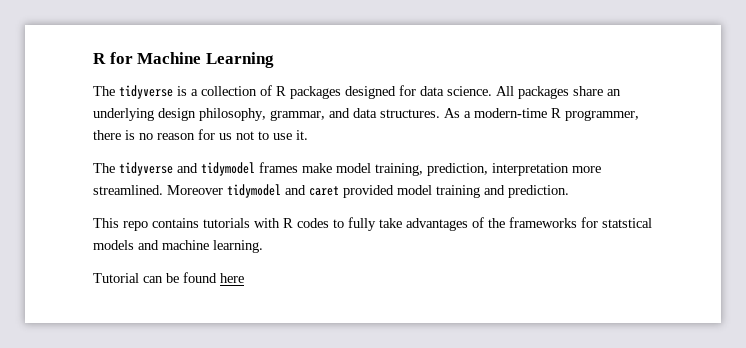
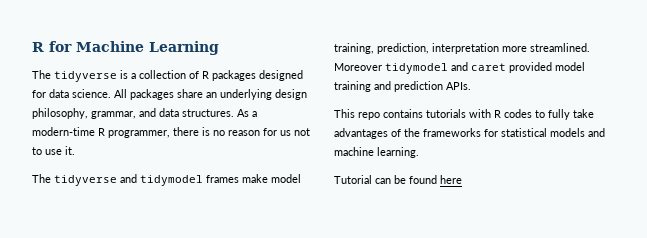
- Moreover tidymodel and caret provided model training and prediction.
+ Moreover tidymodel and caret provided model training and prediction APIs.
- This repo contains tutorials with R codes to fully take advantages of the frameworks for statstical models and machine learning.
+ This repo contains tutorials with R codes to fully take advantages of the frameworks for statistical models and machine learning.

